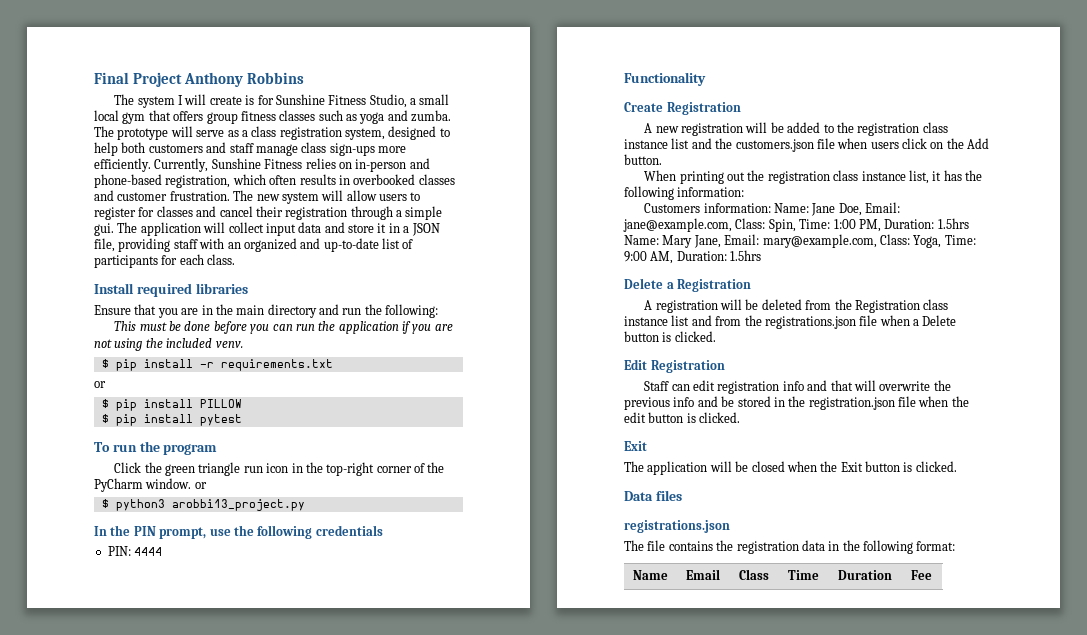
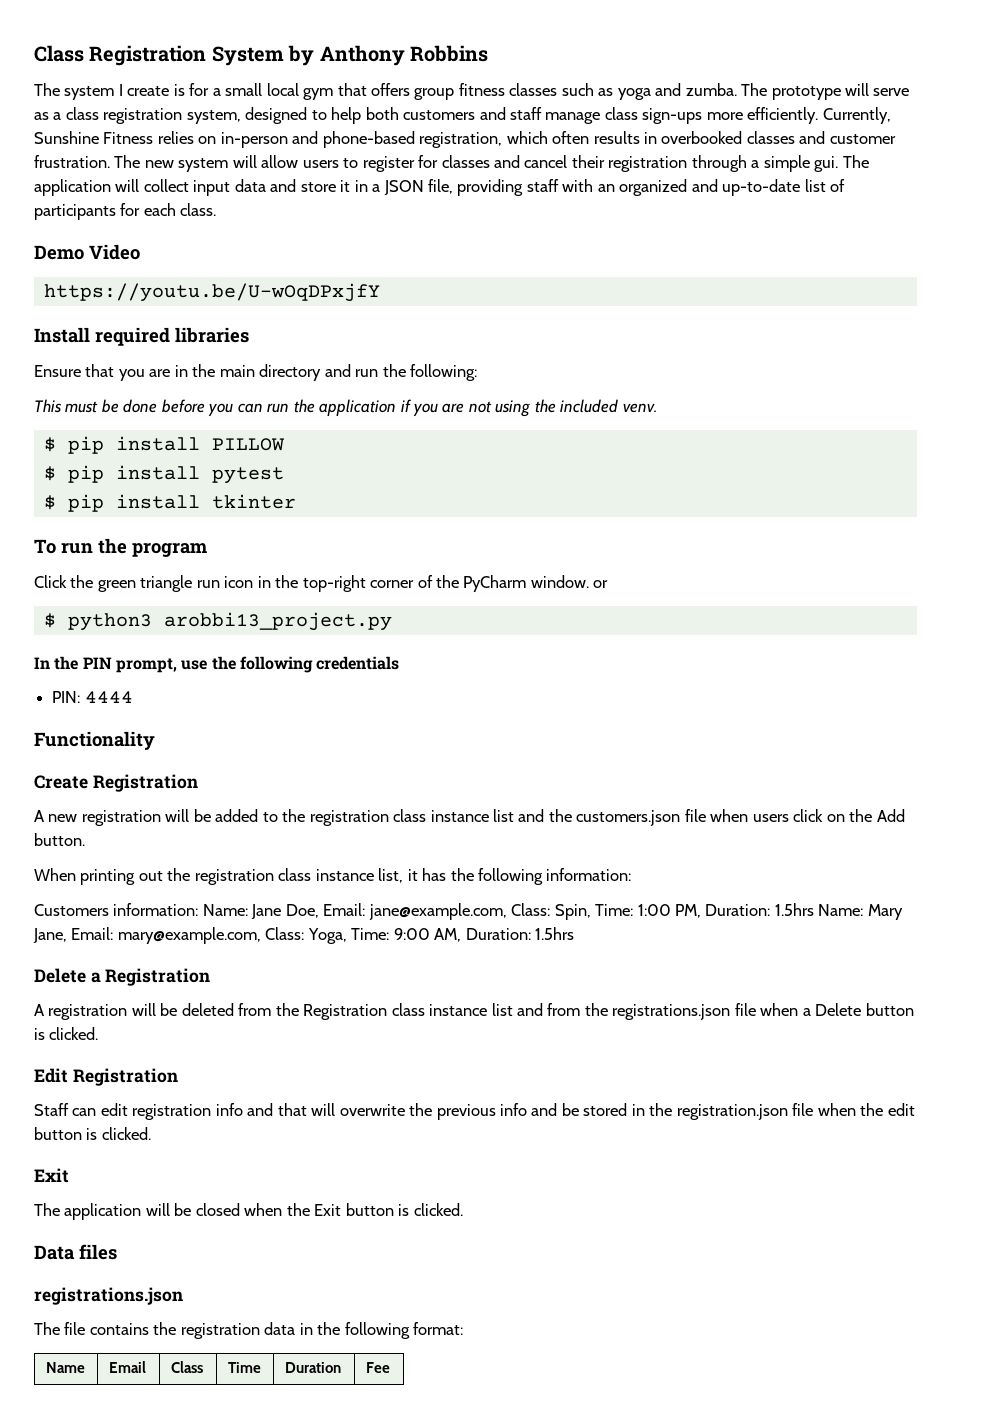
- Final Project Anthony Robbins
+ Class Registration System by Anthony Robbins
- The system I will create is for Sunshine Fitness Studio, a small local gym that offers group fitness classes such as yoga and zumba.
+ The system I create is for a small local gym that offers group fitness classes such as yoga and zumba.
+ Demo Video
+ https://youtu.be/U-wOqDPxjfY
- $ pip install -r requirements.txt
- or
+ $ pip install tkinter

